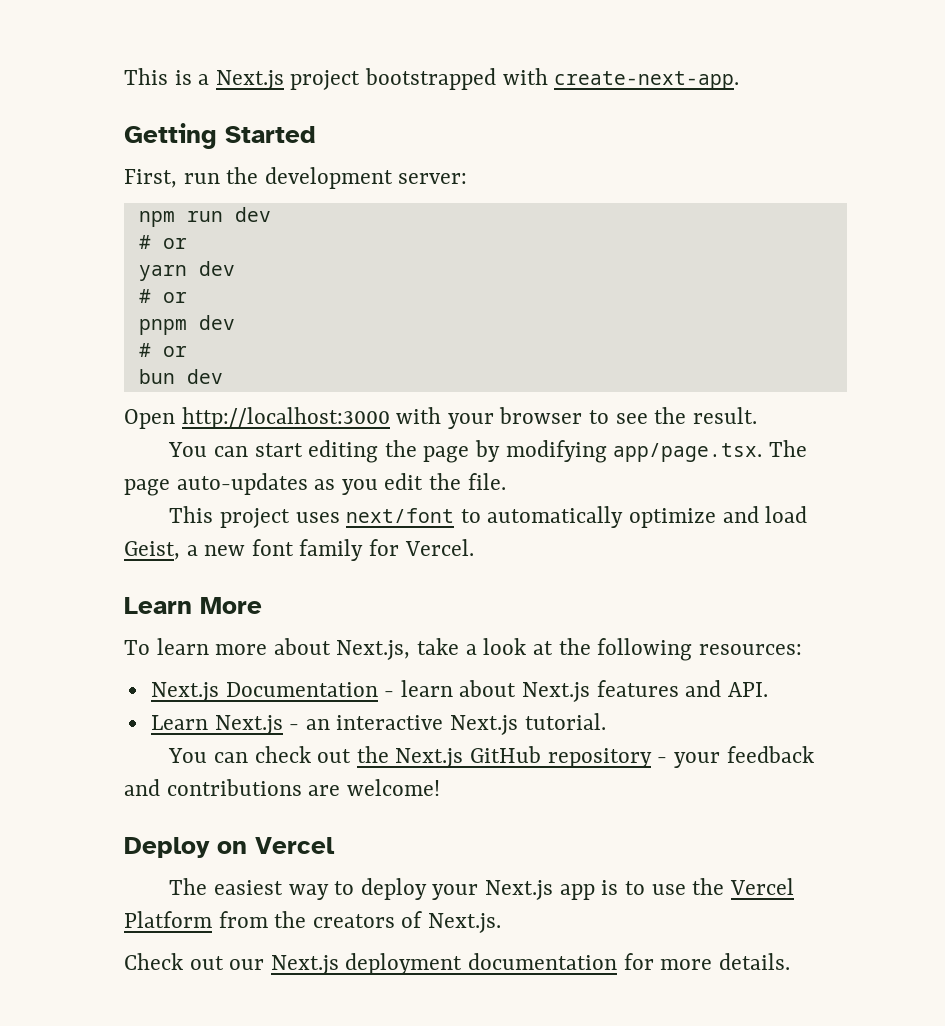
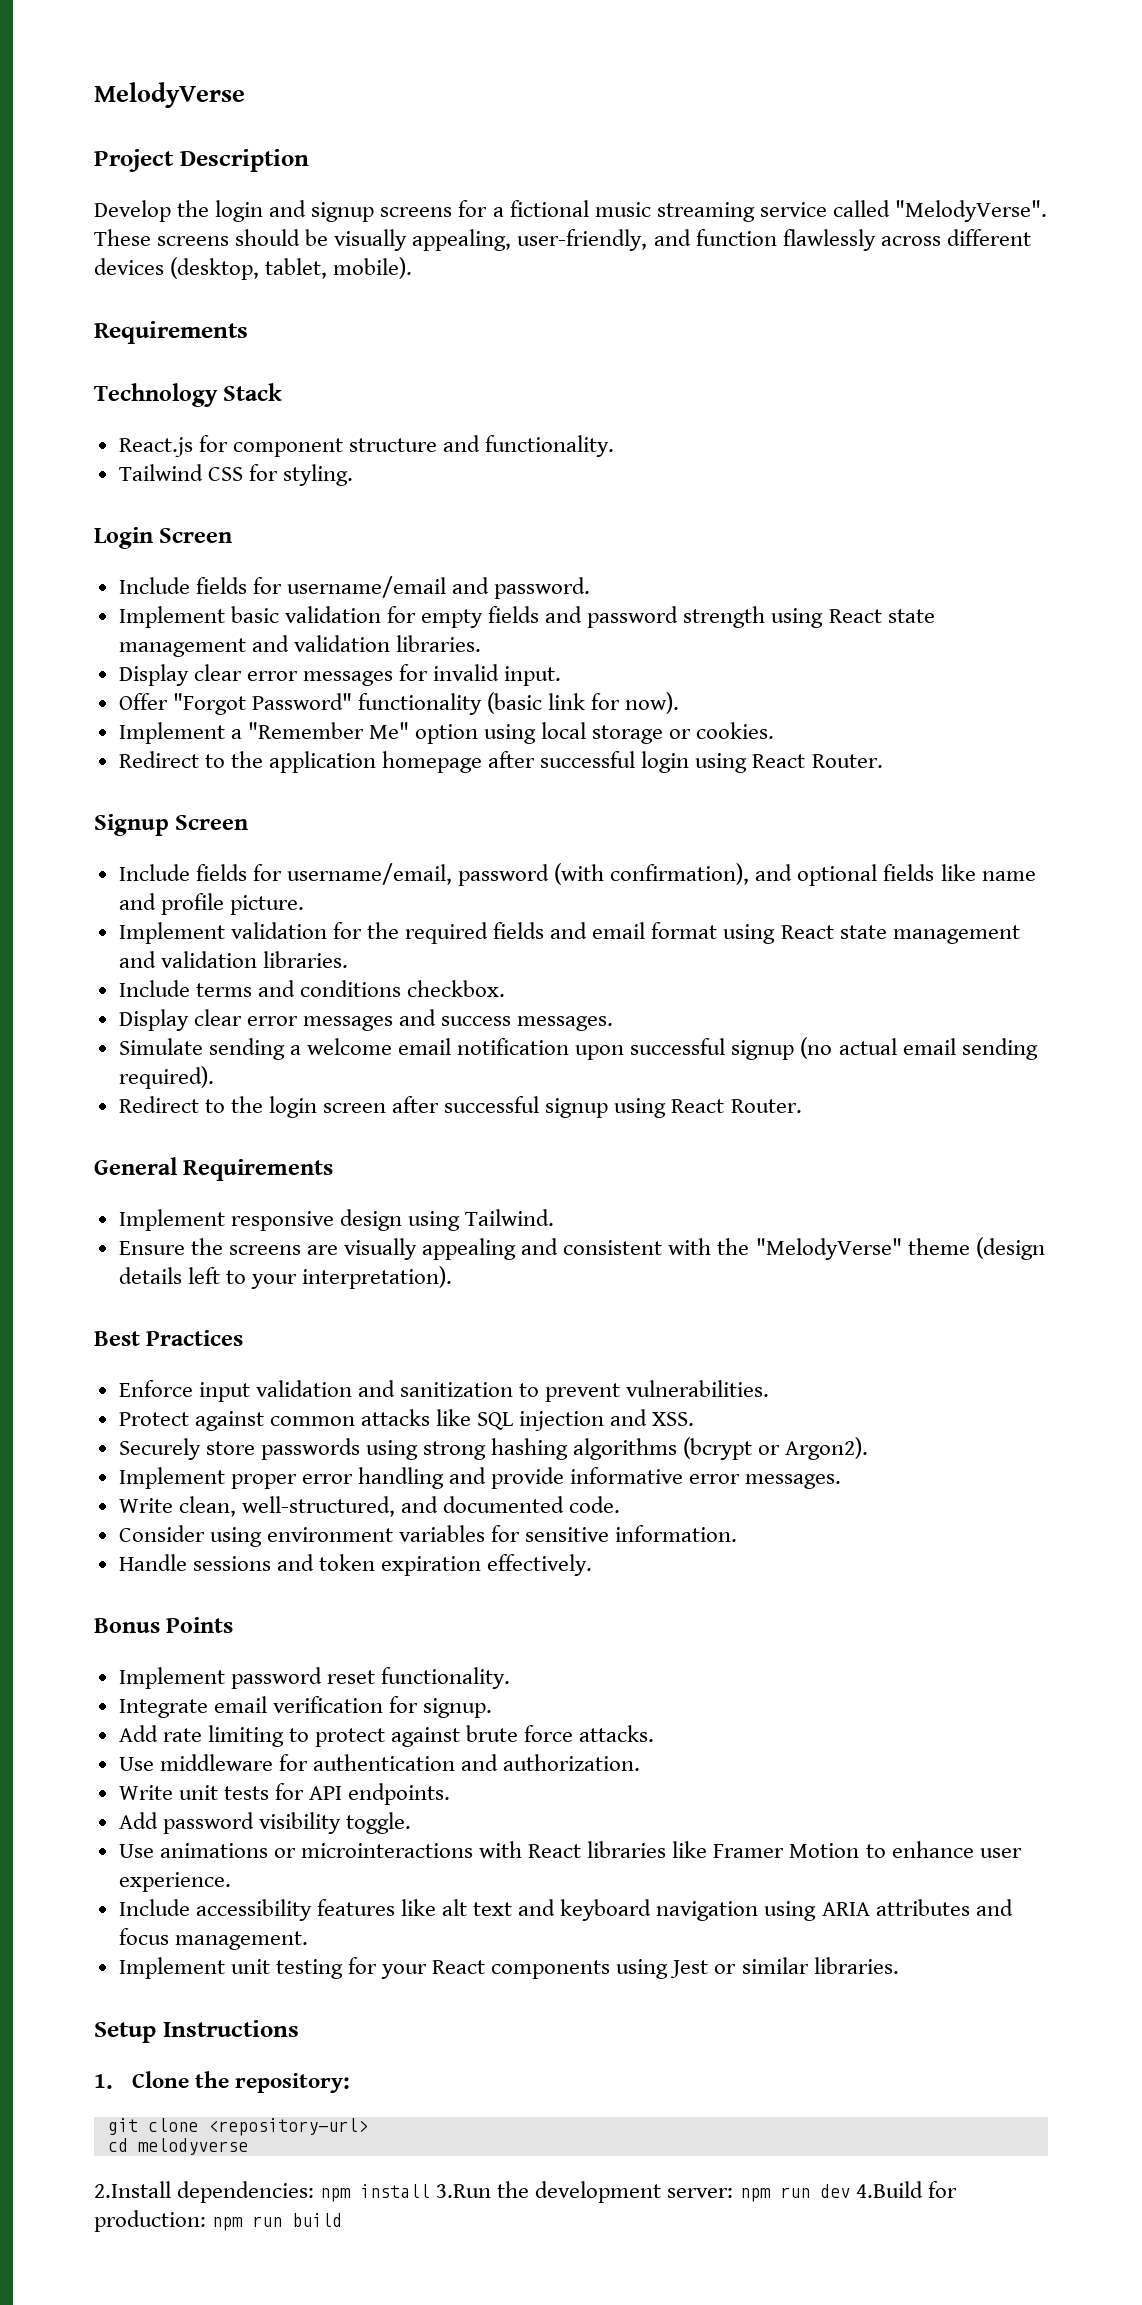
- This is a Next.js project bootstrapped with create-next-app.
- Getting Started
- First, run the development server:
- npm run dev
- # or
- yarn dev
- # or
- pnpm dev
- # or
- bun dev
- Open http://localhost:3000 with your browser to see the result.
- You can start editing the page by modifying app/page.tsx. The page auto-updates as you edit the file.
- This project uses next/font to automatically optimize and load Geist, a new font family for Vercel.
- Learn More
- To learn more about Next.js, take a look at the following resources:
- Next.js Documentation - learn about Next.js features and API.
- Learn Next.js - an interactive Next.js tutorial.
- You can check out the Next.js GitHub repository - your feedback and contributions are welcome!
- Deploy on Vercel
- The easiest way to deploy your Next.js app is to use the Vercel Platform from the creators of Next.js.
- Check out our Next.js deployment documentation for more details.
+ MelodyVerse
+ Project Description
+ Develop the login and signup screens for a fictional music streaming service called "MelodyVerse". These screens should be visually appealing, user-friendly, and function flawlessly across different devices (desktop, tablet, mobile).
+ Requirements
+ Technology Stack
+ React.js for component structure and functionality.
+ Tailwind CSS for styling.
+ Login Screen
+ Include fields for username/email and password.
+ Implement basic validation for empty fields and password strength using React state management and validation libraries.
+ Display clear error messages for invalid input.
+ Offer "Forgot Password" functionality (basic link for now).
+ Implement a "Remember Me" option using local storage or cookies.
+ Redirect to the application homepage after successful login using React Router.
+ Signup Screen
+ Include fields for username/email, password (with confirmation), and optional fields like name and profile picture.
+ Implement validation for the required fields and email format using React state management and validation libraries.
+ Include terms and conditions checkbox.
+ Display clear error messages and success messages.
+ Simulate sending a welcome email notification upon successful signup (no actual email sending required).
+ Redirect to the login screen after successful signup using React Router.
+ General Requirements
+ Implement responsive design using Tailwind.
+ Ensure the screens are visually appealing and consistent with the "MelodyVerse" theme (design details left to your interpretation).
+ Best Practices
+ Enforce input validation and sanitization to prevent vulnerabilities.
+ Protect against common attacks like SQL injection and XSS.
+ Securely store passwords using strong hashing algorithms (bcrypt or Argon2).
+ Implement proper error handling and provide informative error messages.
+ Write clean, well-structured, and documented code.
+ Consider using environment variables for sensitive information.
+ Handle sessions and token expiration effectively.
+ Bonus Points
+ Implement password reset functionality.
+ Integrate email verification for signup.
+ Add rate limiting to protect against brute force attacks.
+ Use middleware for authentication and authorization.
+ Write unit tests for API endpoints.
+ Add password visibility toggle.
+ Use animations or microinteractions with React libraries like Framer Motion to enhance user experience.
+ Include accessibility features like alt text and keyboard navigation using ARIA attributes and focus management.
+ Implement unit testing for your React components using Jest or similar libraries.
+ Setup Instructions
+ 1. Clone the repository:
+ git clone <repository-url>
+ cd melodyverse
+ 2.Install dependencies: npm install 3.Run the development server: npm run dev 4.Build for production: npm run build

